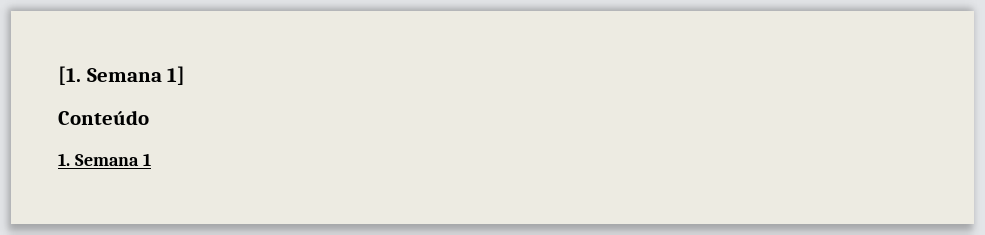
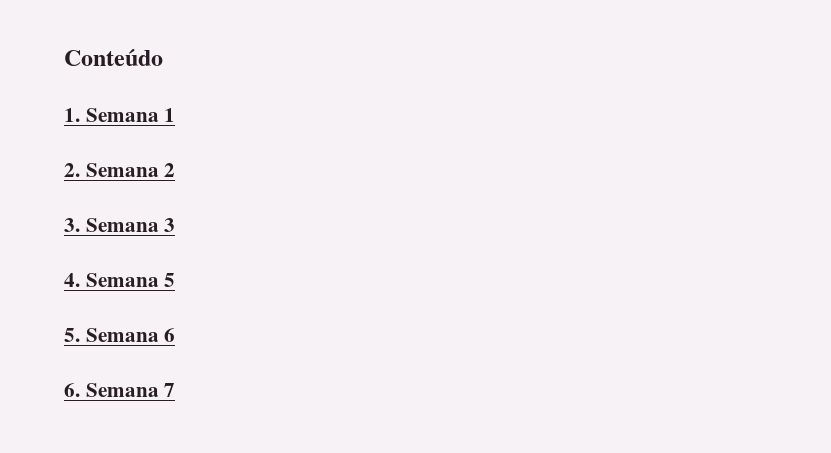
- [1. Semana 1]
+ 2. Semana 2
+ 3. Semana 3
+ 4. Semana 5
+ 5. Semana 6
+ 6. Semana 7

